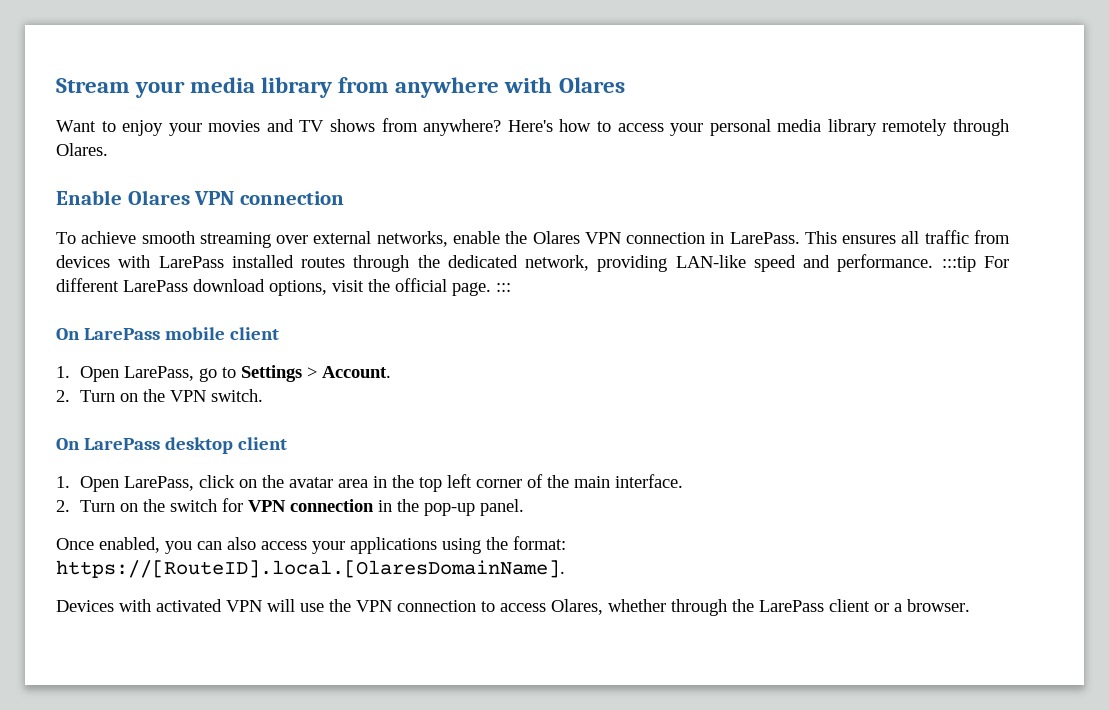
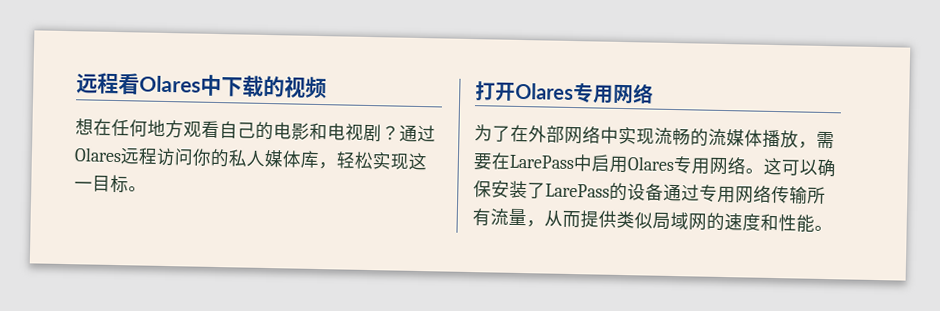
- Stream your media library from anywhere with Olares
- Want to enjoy your movies and TV shows from anywhere? Here's how to access your personal media library remotely through Olares.
- Enable Olares VPN connection
- To achieve smooth streaming over external networks, enable the Olares VPN connection in LarePass. This ensures all traffic from devices with LarePass installed routes through the dedicated network, providing LAN-like speed and performance. :::tip For different LarePass download options, visit the official page. :::
- On LarePass mobile client
- 1. Open LarePass, go to Settings > Account.
- 2. Turn on the VPN switch.
- On LarePass desktop client
- 1. Open LarePass, click on the avatar area in the top left corner of the main interface.
- 2. Turn on the switch for VPN connection in the pop-up panel.
- Once enabled, you can also access your applications using the format: https://[RouteID].local.[OlaresDomainName].
- Devices with activated VPN will use the VPN connection to access Olares, whether through the LarePass client or a browser.
+ 远程看Olares中下载的视频
+ 想在任何地方观看自己的电影和电视剧？通过Olares远程访问你的私人媒体库，轻松实现这一目标。
+ 打开Olares专用网络
+ 为了在外部网络中实现流畅的流媒体播放，需要在LarePass中启用Olares专用网络。这可以确保安装了LarePass的设备通过专用网络传输所有流量，从而提供类似局域网的速度和性能。

